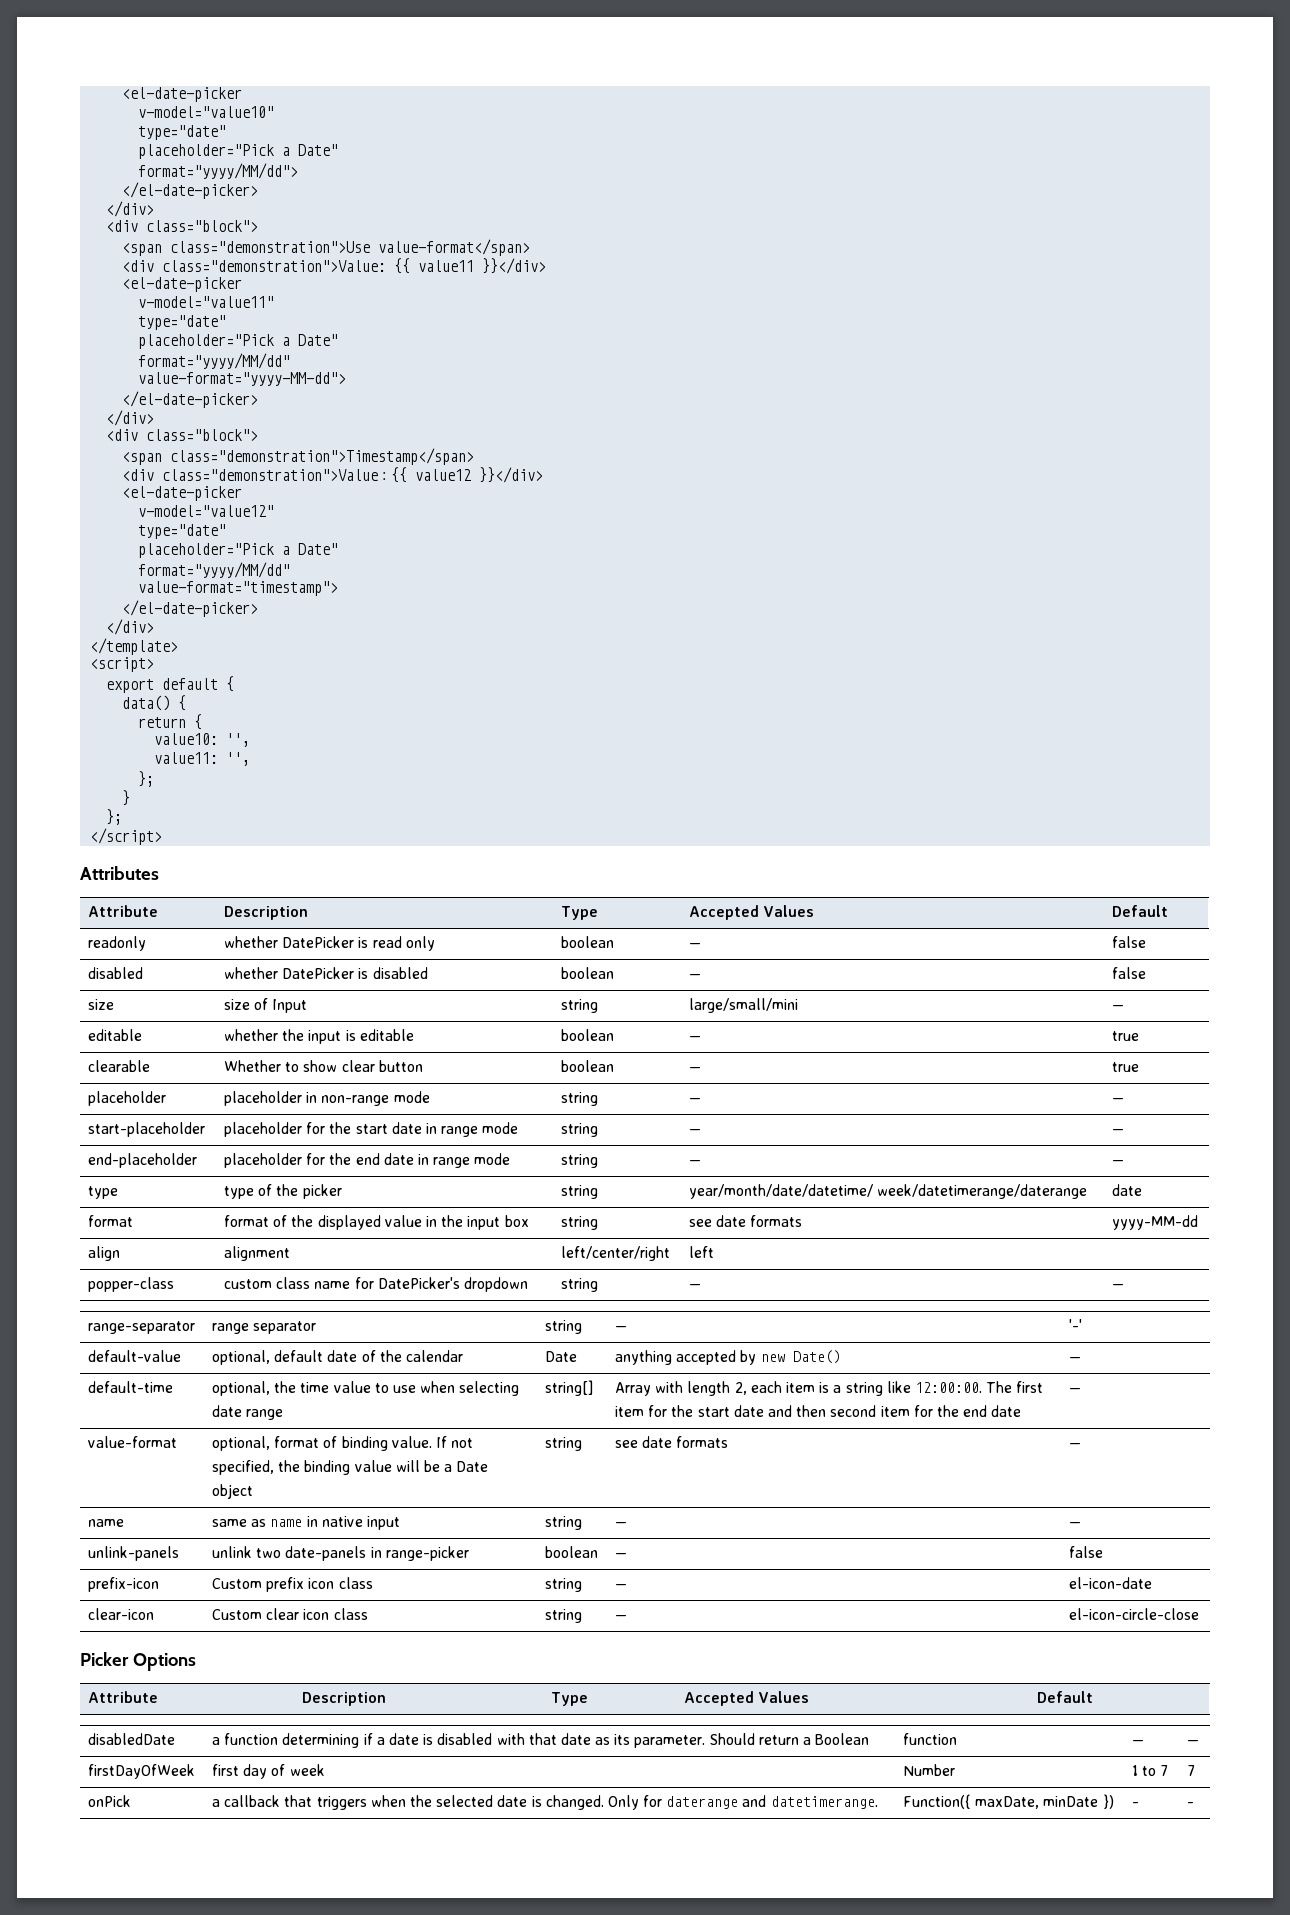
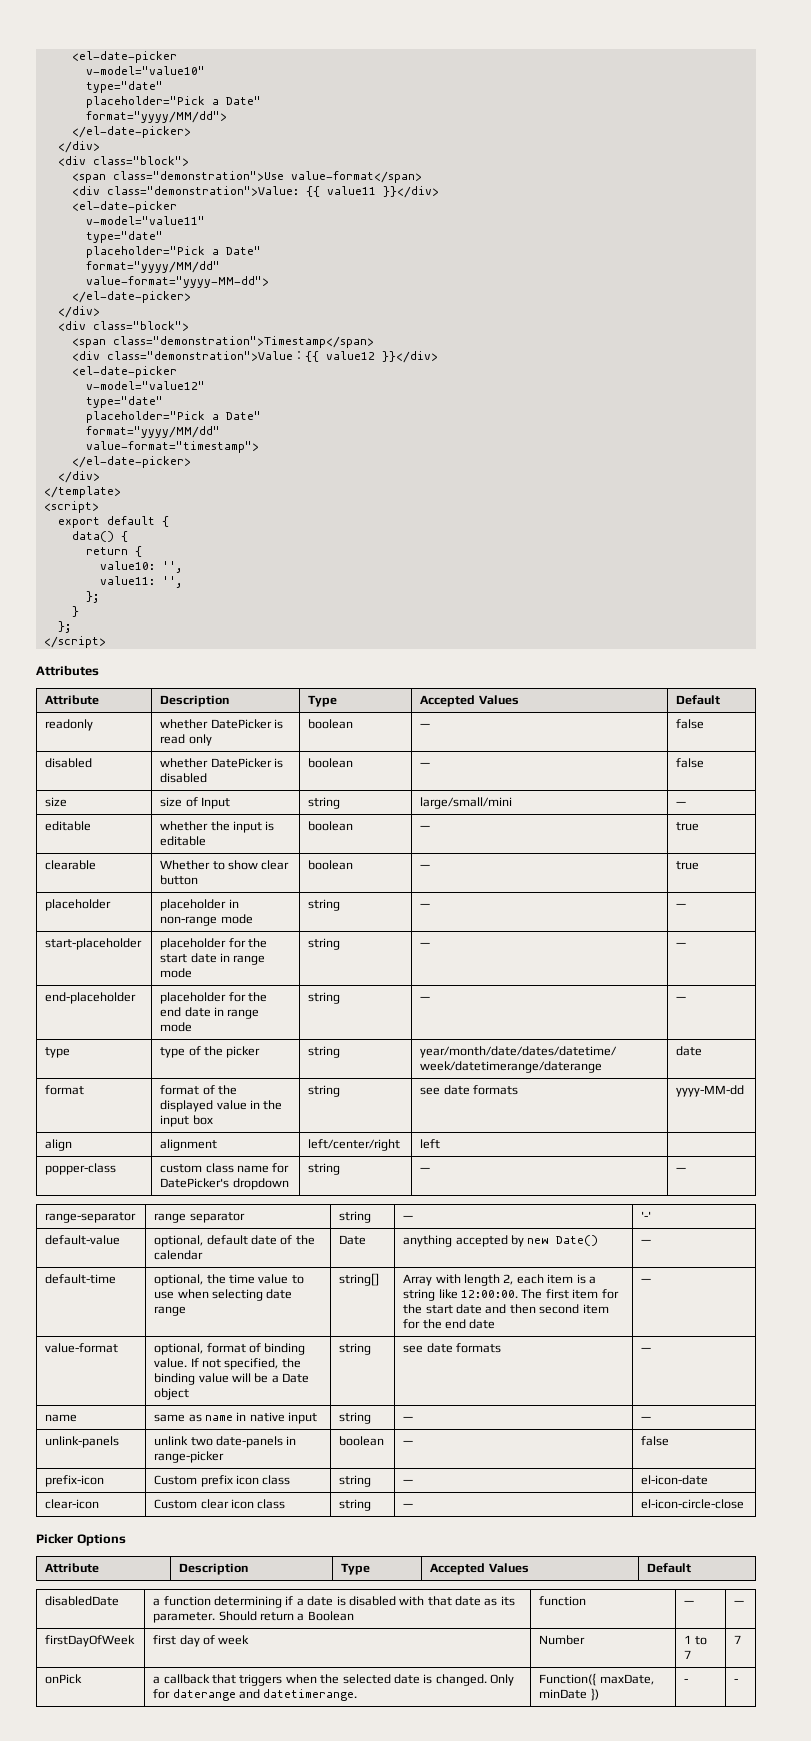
- type | type of the picker | string | year/month/date/datetime/ week/datetimerange/daterange | date
+ type | type of the picker | string | year/month/date/dates/datetime/ week/datetimerange/daterange | date

